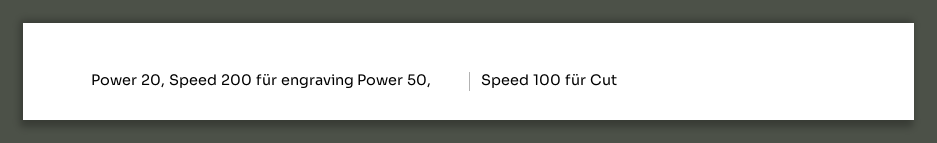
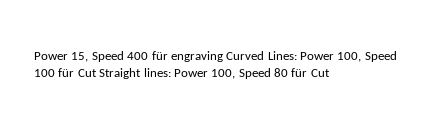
- Power 20, Speed 200 für engraving Power 50, Speed 100 für Cut
+ Power 15, Speed 400 für engraving Curved Lines: Power 100, Speed 100 für Cut Straight lines: Power 100, Speed 80 für Cut

